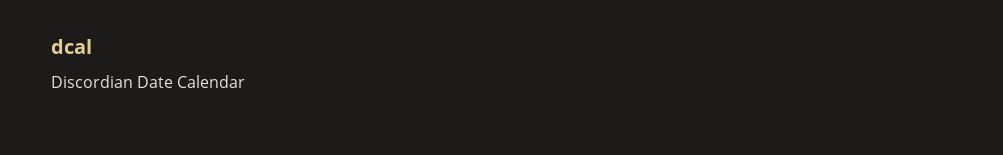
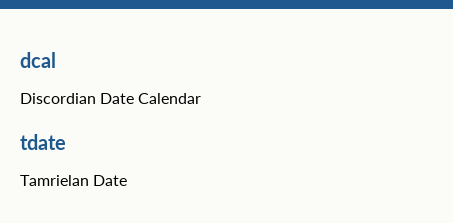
+ tdate
+ Tamrielan Date

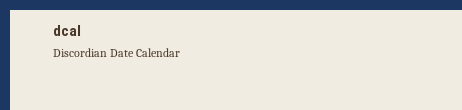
- tdate
- Tamrielan Date

